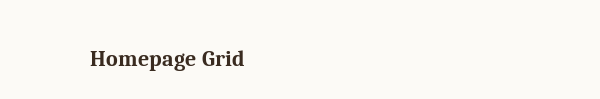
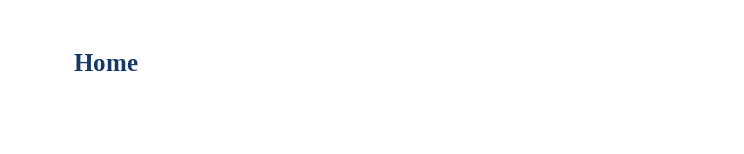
- Homepage Grid
+ Home

